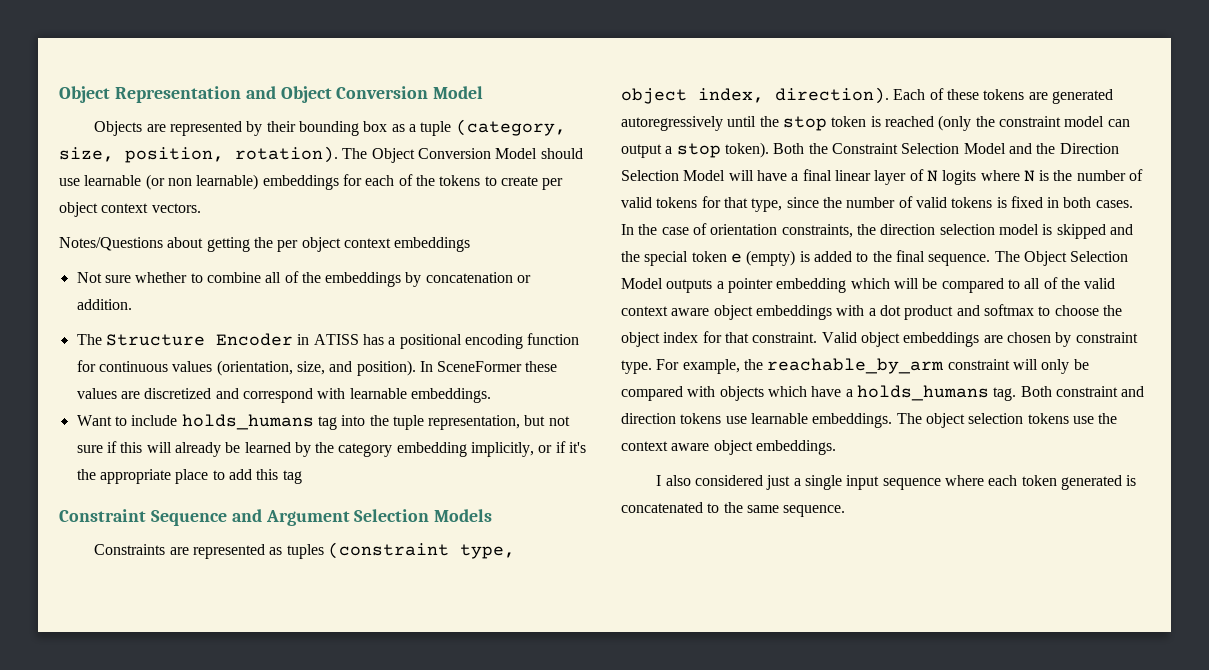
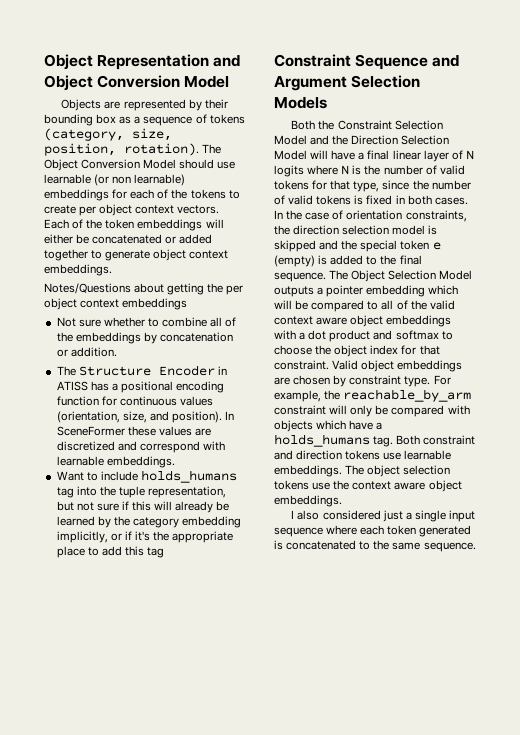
- Objects are represented by their bounding box as a tuple (category, size, position, rotation).
+ Objects are represented by their bounding box as a sequence of tokens (category, size, position, rotation).
+ Each of the token embeddings will either be concatenated or added together to generate object context embeddings.
- Constraints are represented as tuples (constraint type, object index, direction). Each of these tokens are generated autoregressively until the stop token is reached (only the constraint model can output a stop token).

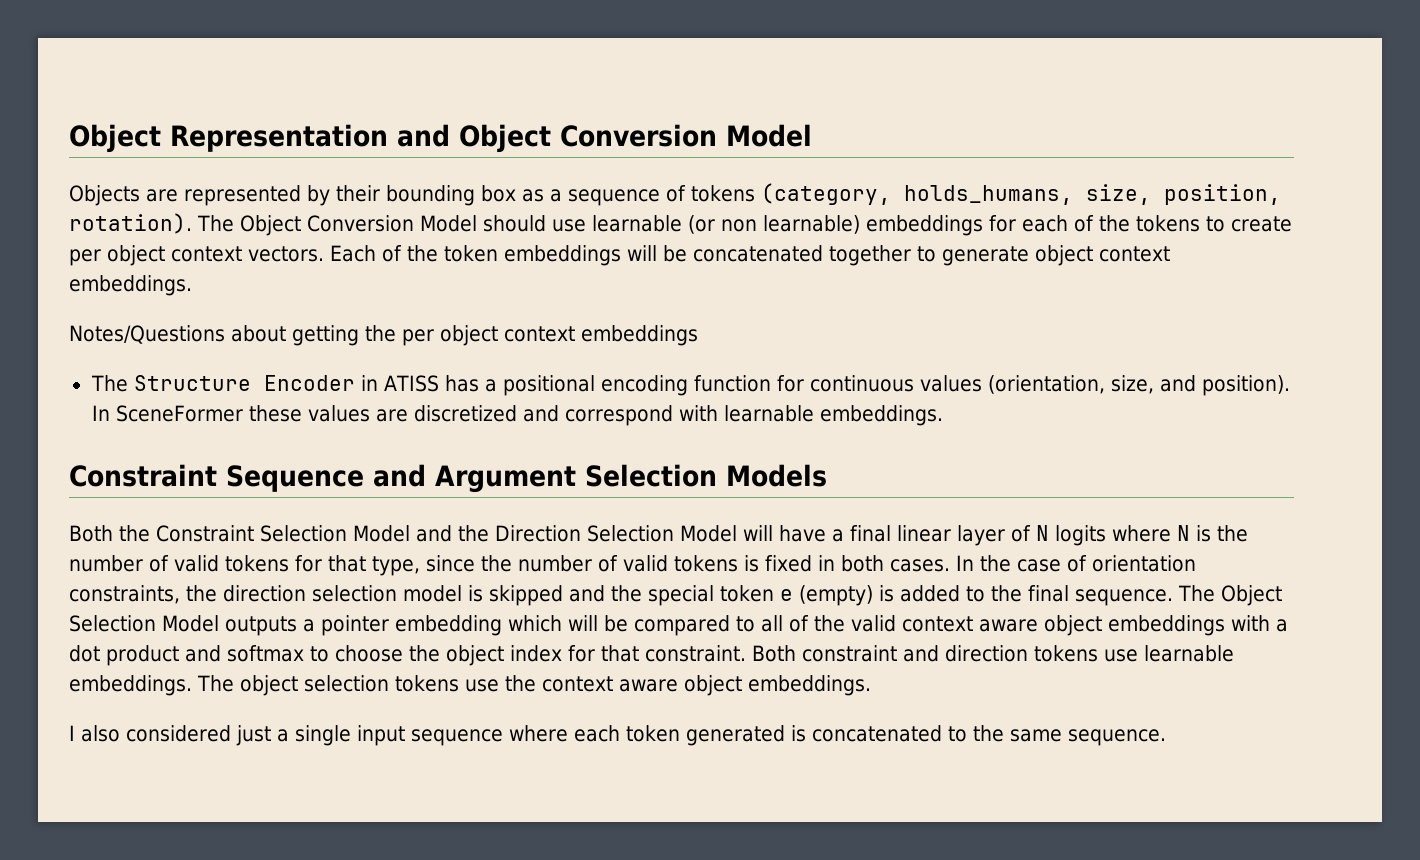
- Objects are represented by their bounding box as a sequence of tokens (category, size, position, rotation).
+ Objects are represented by their bounding box as a sequence of tokens (category, holds_humans, size, position, rotation).
- Each of the token embeddings will either be concatenated or added together to generate object context embeddings.
+ Each of the token embeddings will be concatenated together to generate object context embeddings.
- Not sure whether to combine all of the embeddings by concatenation or addition.
- Want to include holds_humans tag into the tuple representation, but not sure if this will already be learned by the category embedding implicitly, or if it's the appropriate place to add this tag
- Valid object embeddings are chosen by constraint type. For example, the reachable_by_arm constraint will only be compared with objects which have a holds_humans tag.

